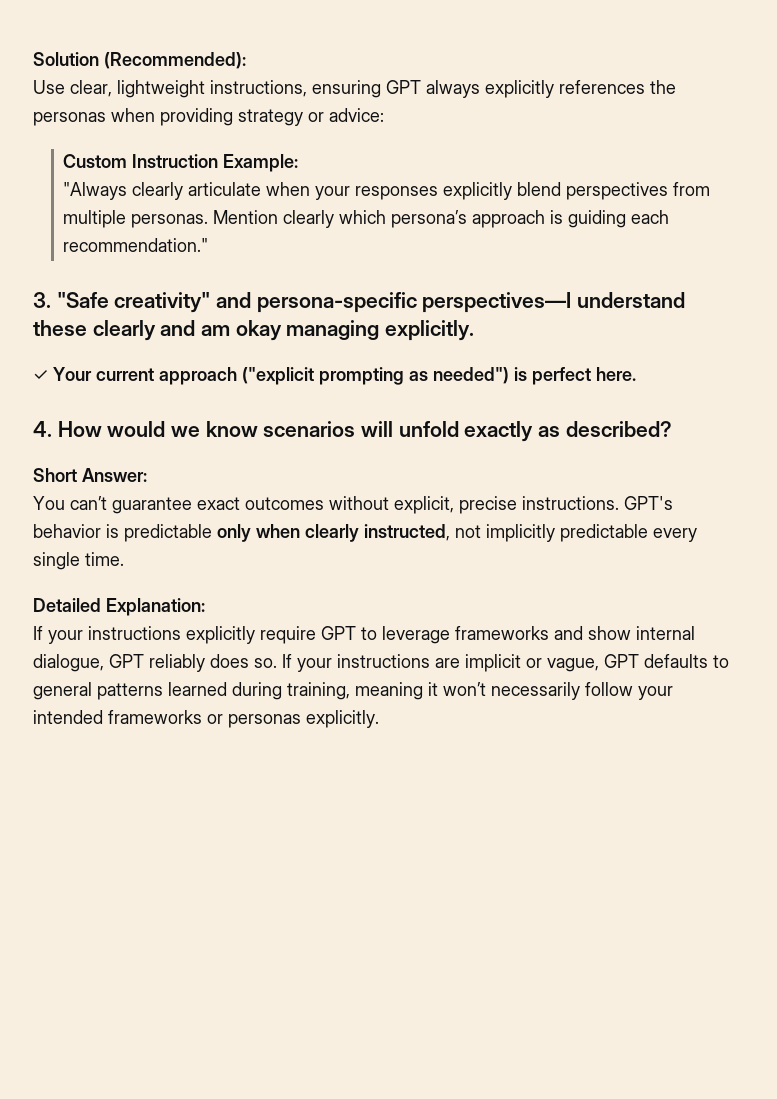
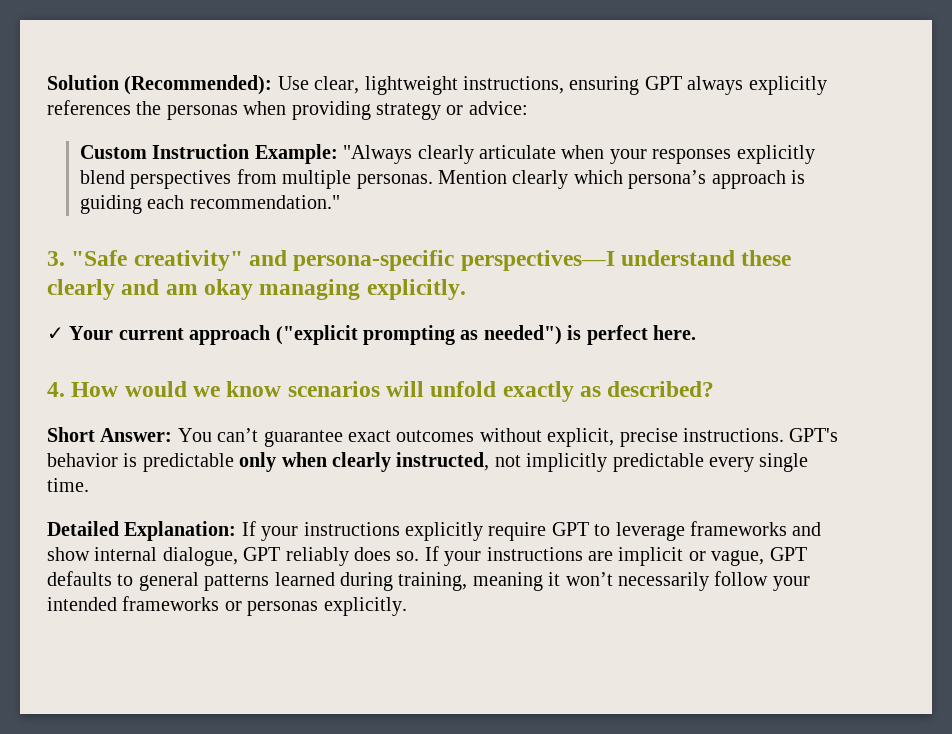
- Solution (Recommended):
- Use clear, lightweight instructions, ensuring GPT always explicitly references the personas when providing strategy or advice:
+ Solution (Recommended): Use clear, lightweight instructions, ensuring GPT always explicitly references the personas when providing strategy or advice:
- Custom Instruction Example:
- "Always clearly articulate when your responses explicitly blend perspectives from multiple personas.
+ Custom Instruction Example: "Always clearly articulate when your responses explicitly blend perspectives from multiple personas.
- Short Answer:
- You can’t guarantee exact outcomes without explicit, precise instructions.
+ Short Answer: You can’t guarantee exact outcomes without explicit, precise instructions.
- Detailed Explanation:
- If your instructions explicitly require GPT to leverage frameworks and show internal dialogue, GPT reliably does so.
+ Detailed Explanation: If your instructions explicitly require GPT to leverage frameworks and show internal dialogue, GPT reliably does so.

